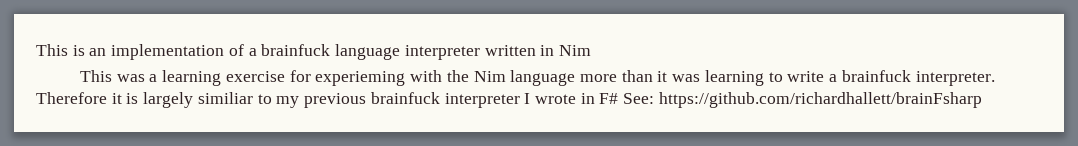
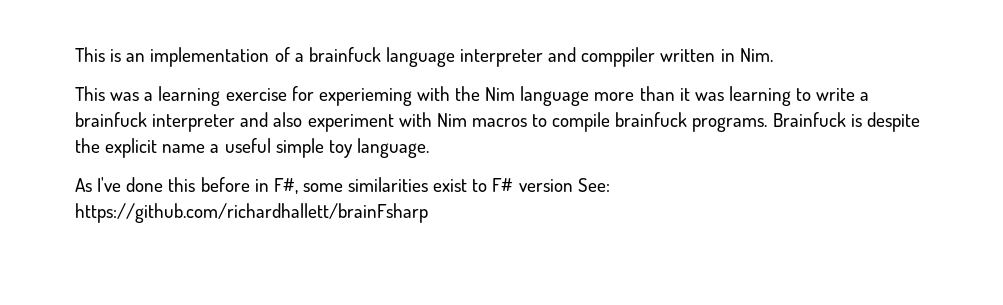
- This is an implementation of a brainfuck language interpreter written in Nim
+ This is an implementation of a brainfuck language interpreter and comppiler written in Nim.
- This was a learning exercise for experieming with the Nim language more than it was learning to write a brainfuck interpreter. Therefore it is largely similiar to my previous brainfuck interpreter I wrote in F# See: https://github.com/richardhallett/brainFsharp
+ This was a learning exercise for experieming with the Nim language more than it was learning to write a brainfuck interpreter and also experiment with Nim macros to compile brainfuck programs. Brainfuck is despite the explicit name a useful simple toy language.
+ As I've done this before in F#, some similarities exist to F# version See: https://github.com/richardhallett/brainFsharp

